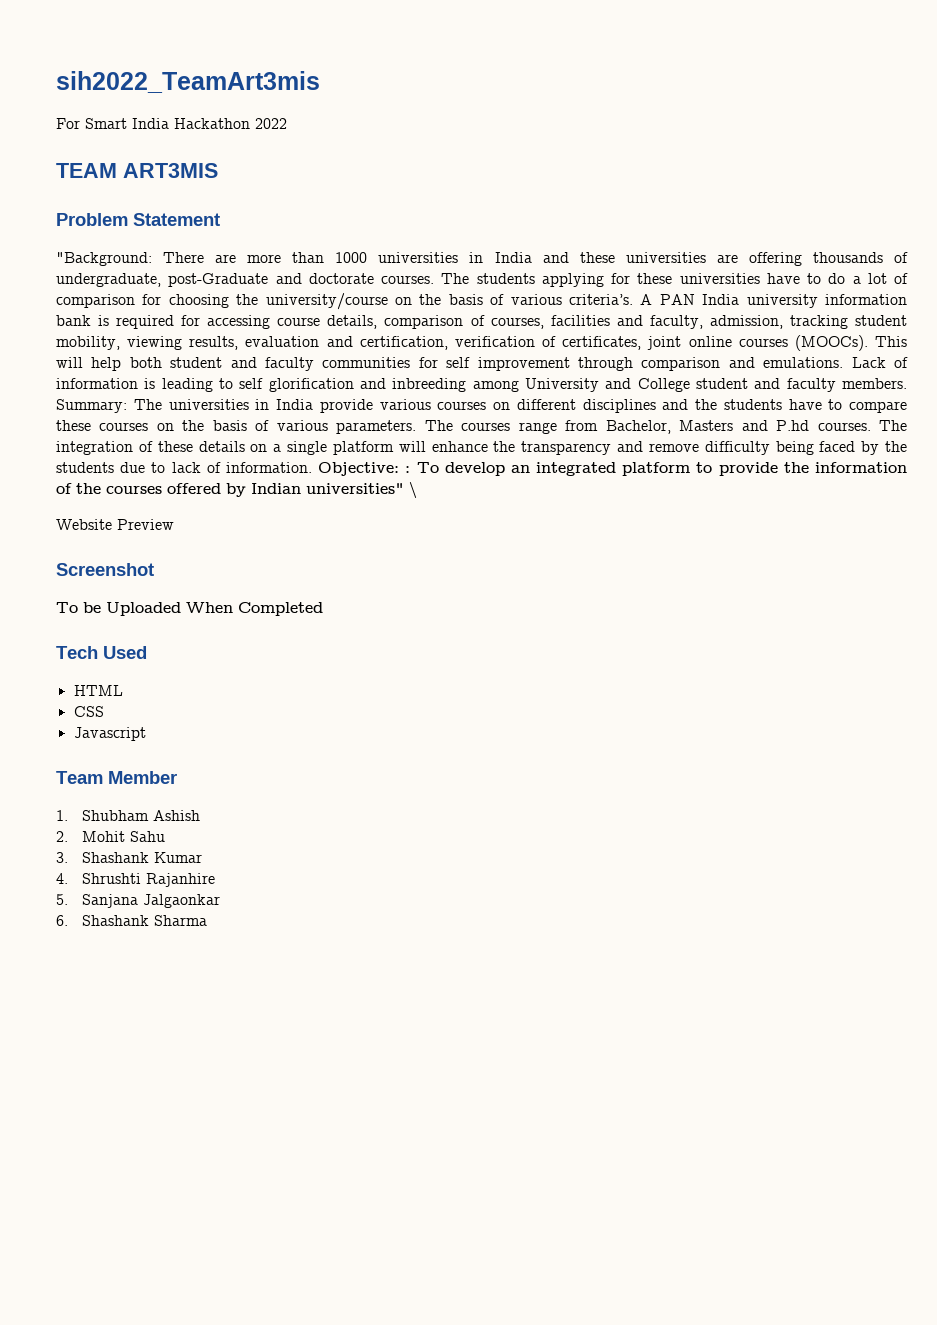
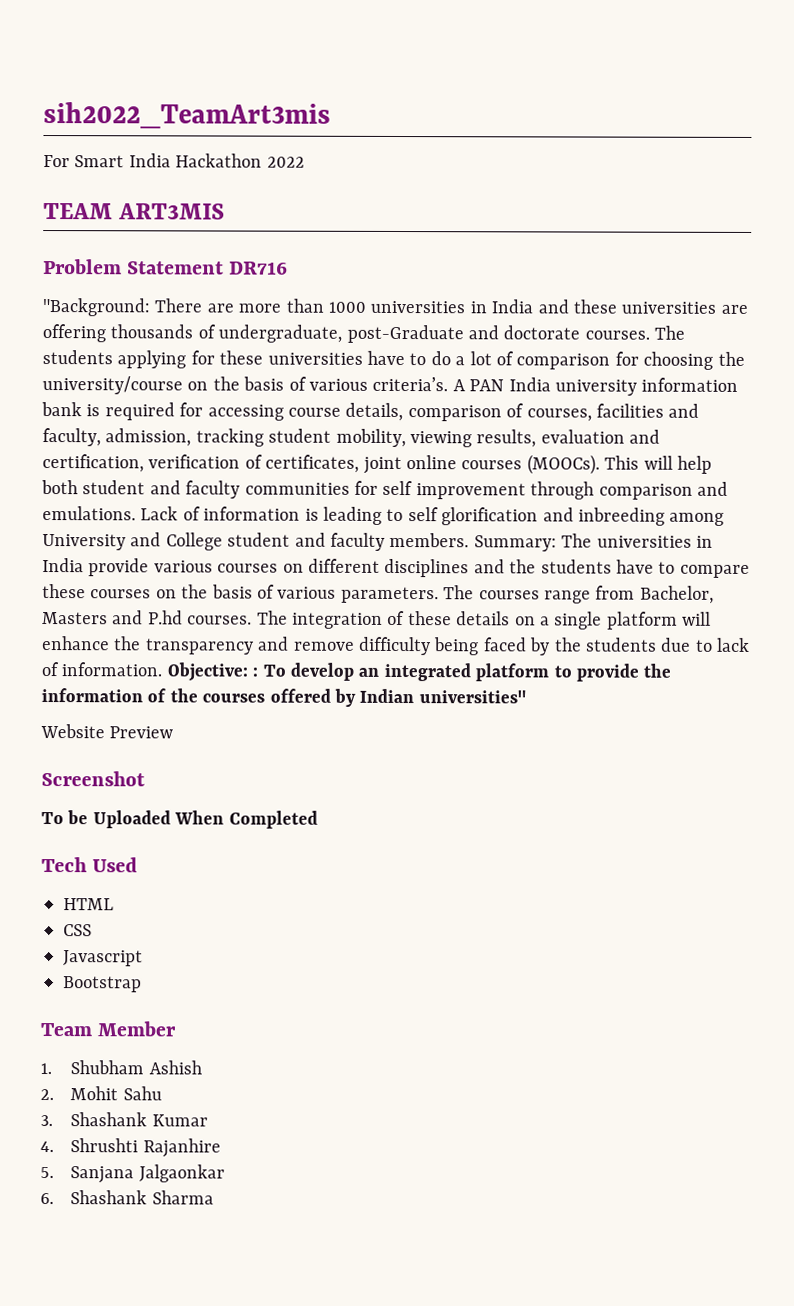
- Problem Statement
+ Problem Statement DR716
- Objective: : To develop an integrated platform to provide the information of the courses offered by Indian universities" \
+ Objective: : To develop an integrated platform to provide the information of the courses offered by Indian universities"
+ Bootstrap

